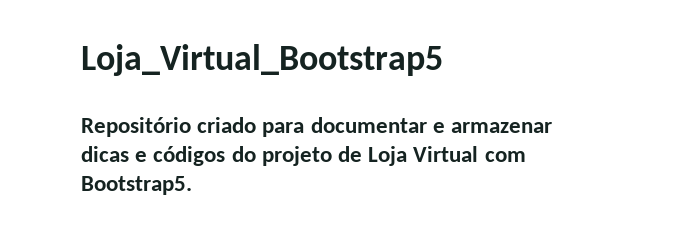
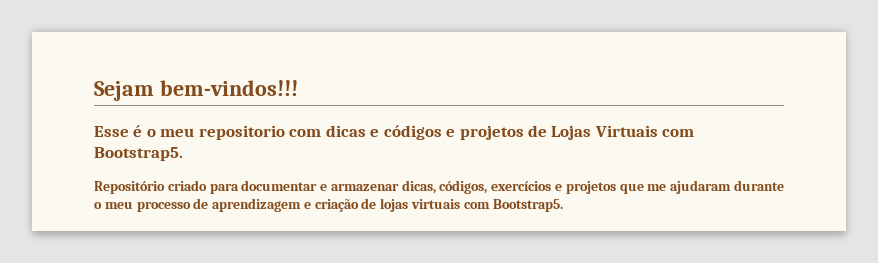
- Loja_Virtual_Bootstrap5
+ Sejam bem-vindos!!!
+ Esse é o meu repositorio com dicas e códigos e projetos de Lojas Virtuais com Bootstrap5.
- Repositório criado para documentar e armazenar dicas e códigos do projeto de Loja Virtual com Bootstrap5.
+ Repositório criado para documentar e armazenar dicas, códigos, exercícios e projetos que me ajudaram durante o meu processo de aprendizagem e criação de lojas virtuais com Bootstrap5.

